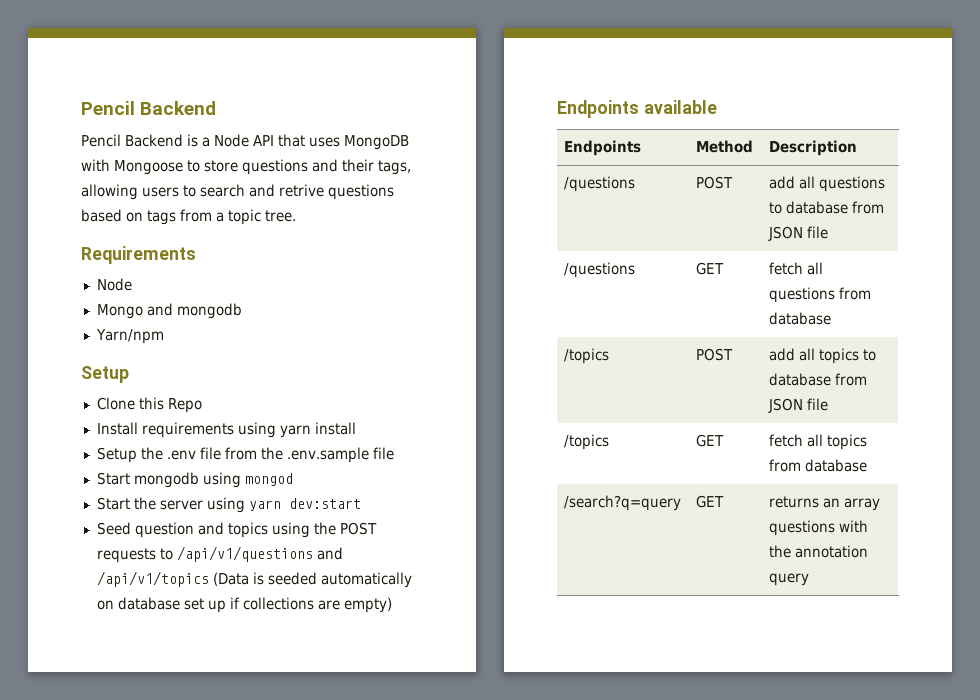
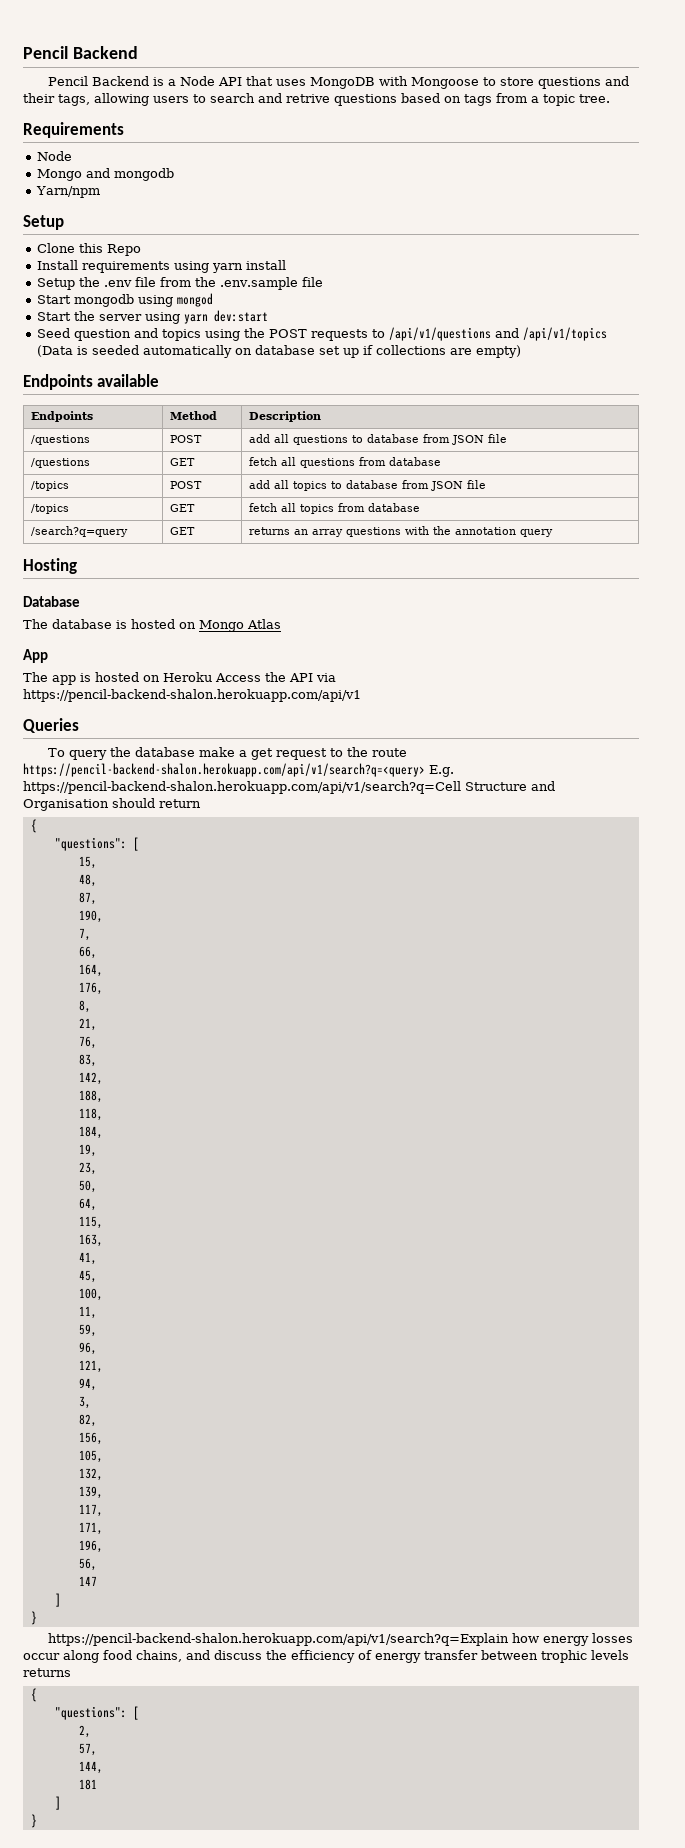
+ Hosting
+ Database
+ The database is hosted on Mongo Atlas
+ App
+ The app is hosted on Heroku Access the API via https://pencil-backend-shalon.herokuapp.com/api/v1
+ Queries
+ To query the database make a get request to the route https://pencil-backend-shalon.herokuapp.com/api/v1/search?q=<query> E.g. https://pencil-backend-shalon.herokuapp.com/api/v1/search?q=Cell Structure and Organisation should return
+ {
+ "questions": [
+ 15,
+ 48,
+ 87,
+ 190,
+ 7,
+ 66,
+ 164,
+ 176,
+ 8,
+ 21,
+ 76,
+ 83,
+ 142,
+ 188,
+ 118,
+ 184,
+ 19,
+ 23,
+ 50,
+ 64,
+ 115,
+ 163,
+ 41,
+ 45,
+ 100,
+ 11,
+ 59,
+ 96,
+ 121,
+ 94,
+ 3,
+ 82,
+ 156,
+ 105,
+ 132,
+ 139,
+ 117,
+ 171,
+ 196,
+ 56,
+ 147
+ ]
+ }
+ https://pencil-backend-shalon.herokuapp.com/api/v1/search?q=Explain how energy losses occur along food chains, and discuss the efficiency of energy transfer between trophic levels returns
+ {
+ "questions": [
+ 2,
+ 57,
+ 144,
+ 181
+ ]
+ }

